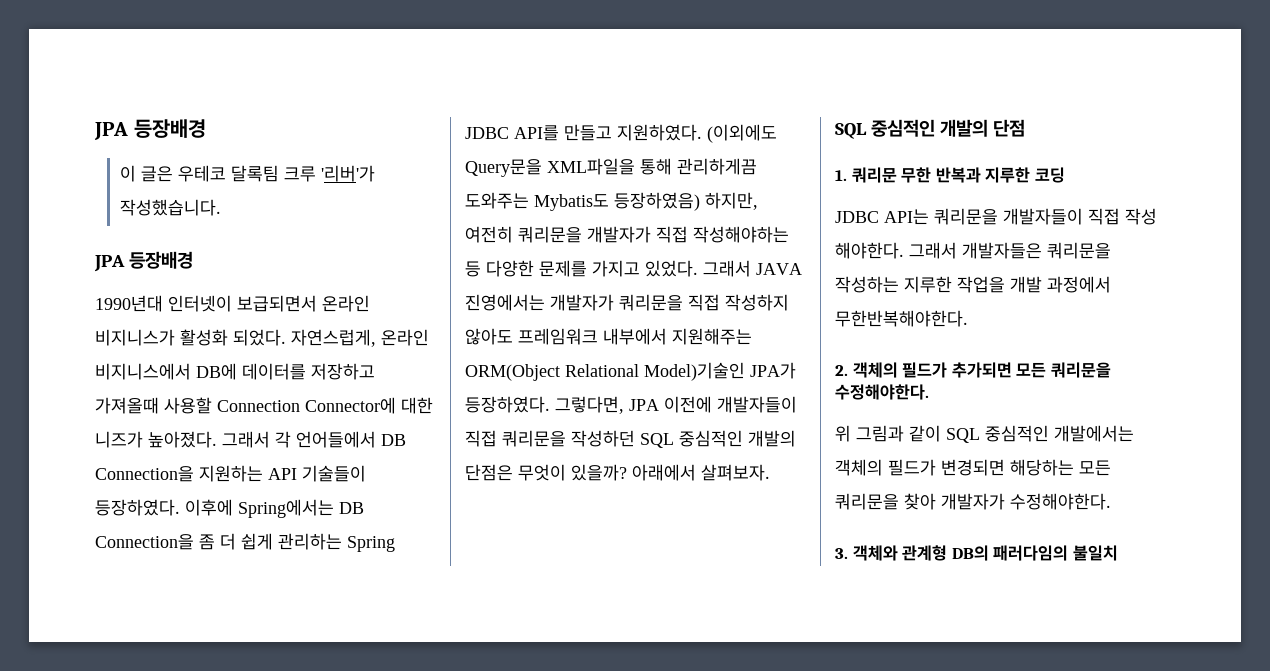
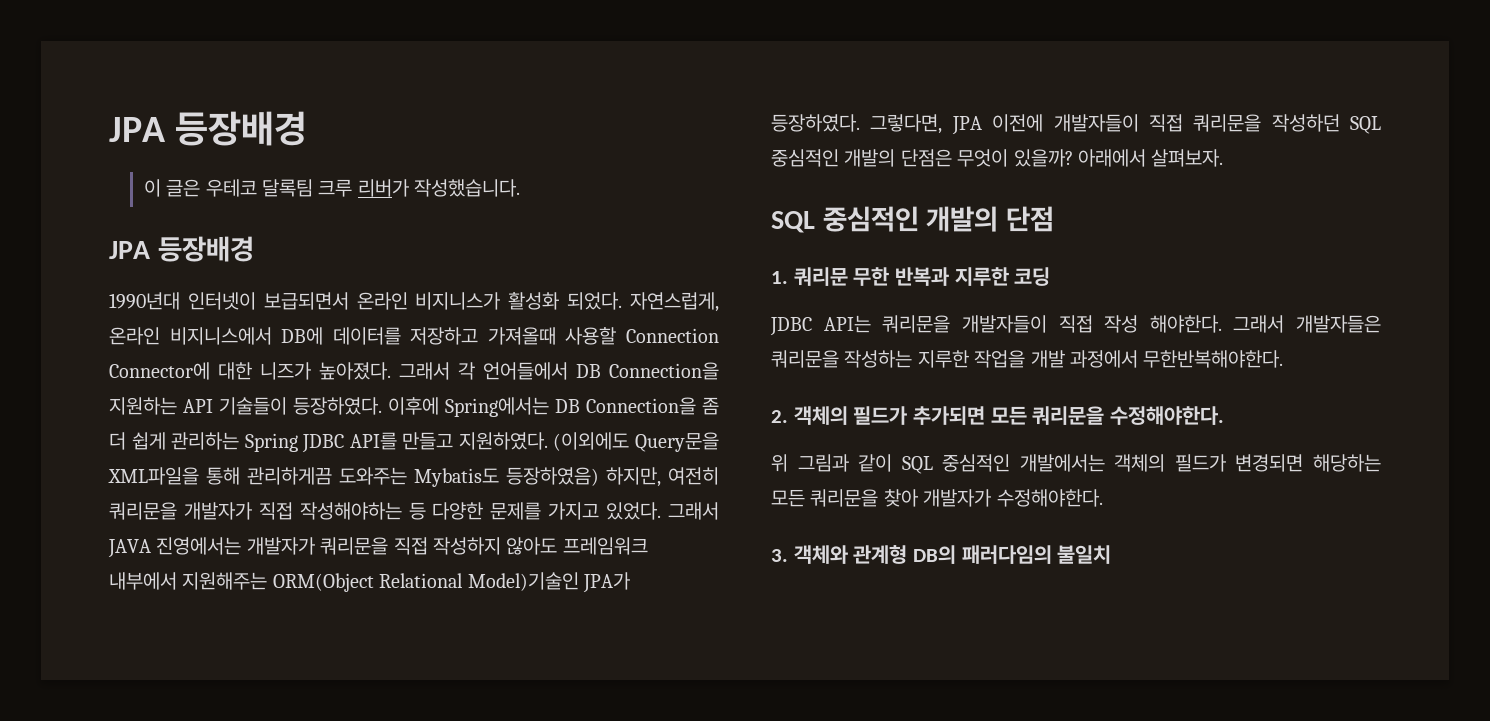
- 이 글은 우테코 달록팀 크루 '리버'가 작성했습니다.
+ 이 글은 우테코 달록팀 크루 리버가 작성했습니다.

